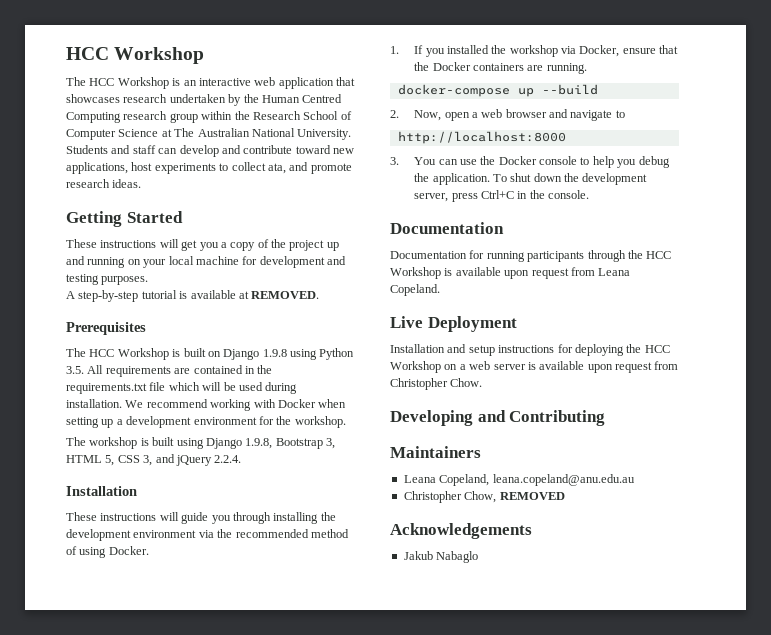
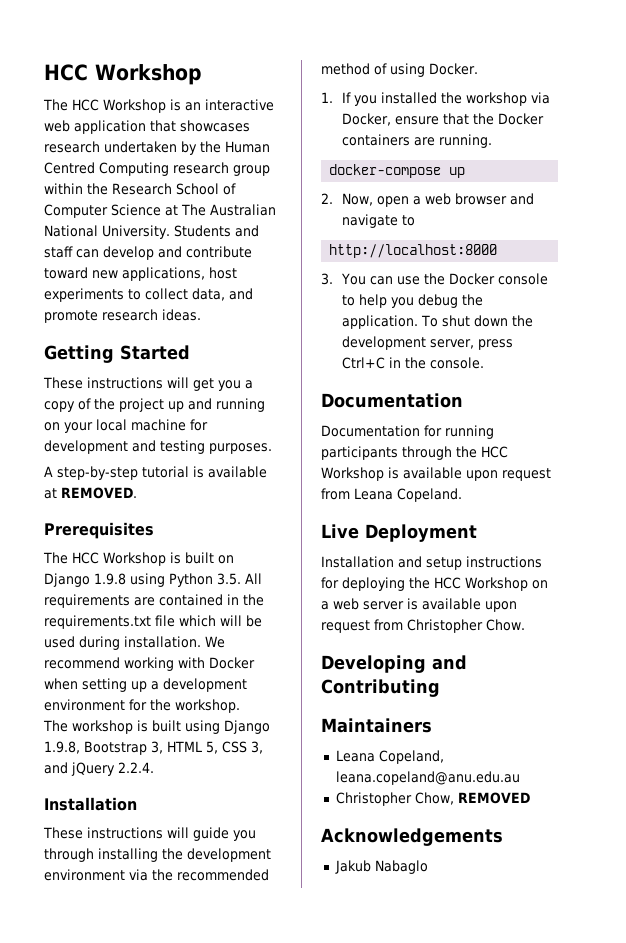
- Students and staff can develop and contribute toward new applications, host experiments to collect ata, and promote research ideas.
+ Students and staff can develop and contribute toward new applications, host experiments to collect data, and promote research ideas.
- docker-compose up --build
+ docker-compose up

